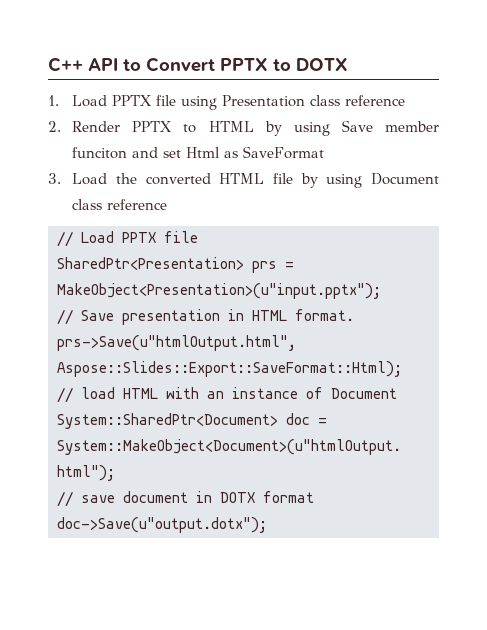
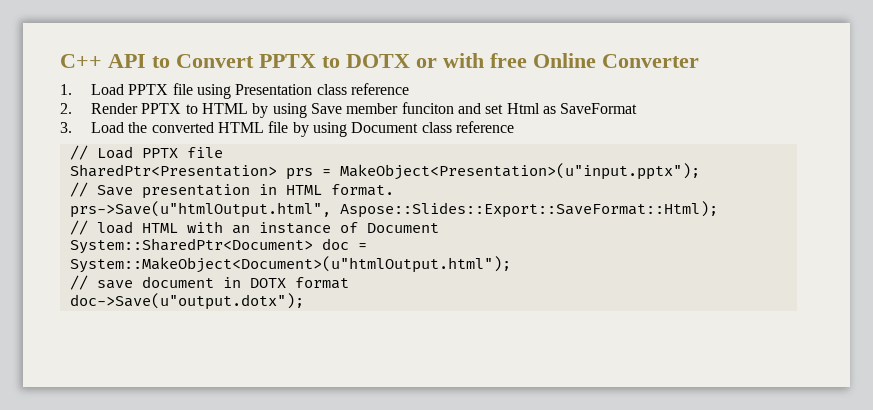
- C++ API to Convert PPTX to DOTX
+ C++ API to Convert PPTX to DOTX or with free Online Converter

